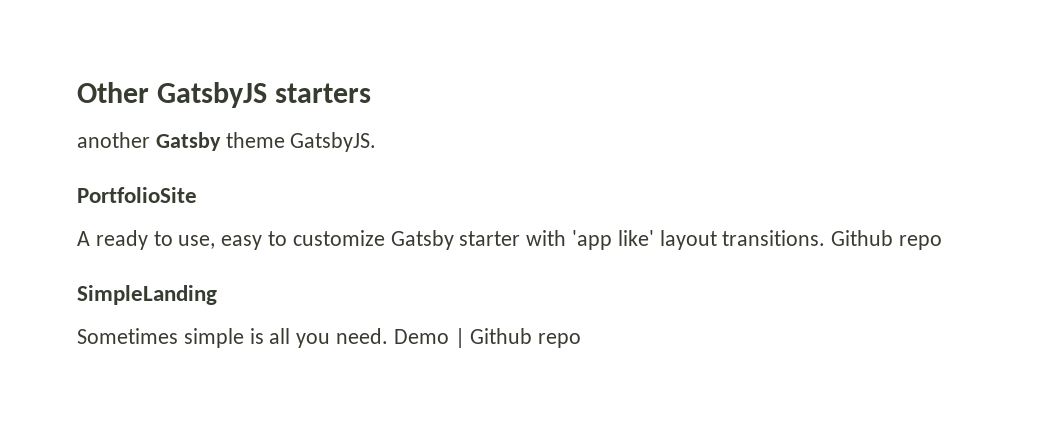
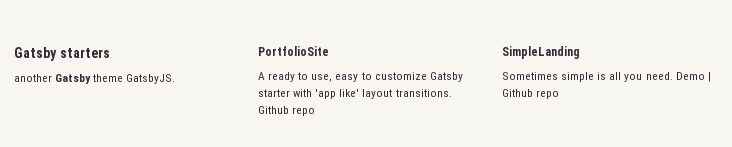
- Other GatsbyJS starters
+ Gatsby starters

